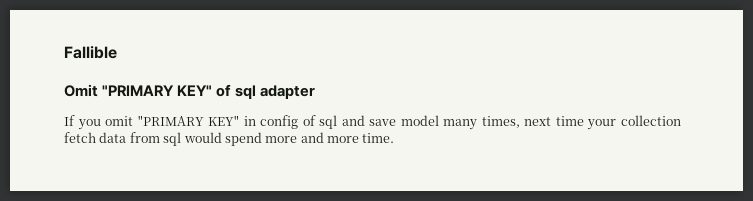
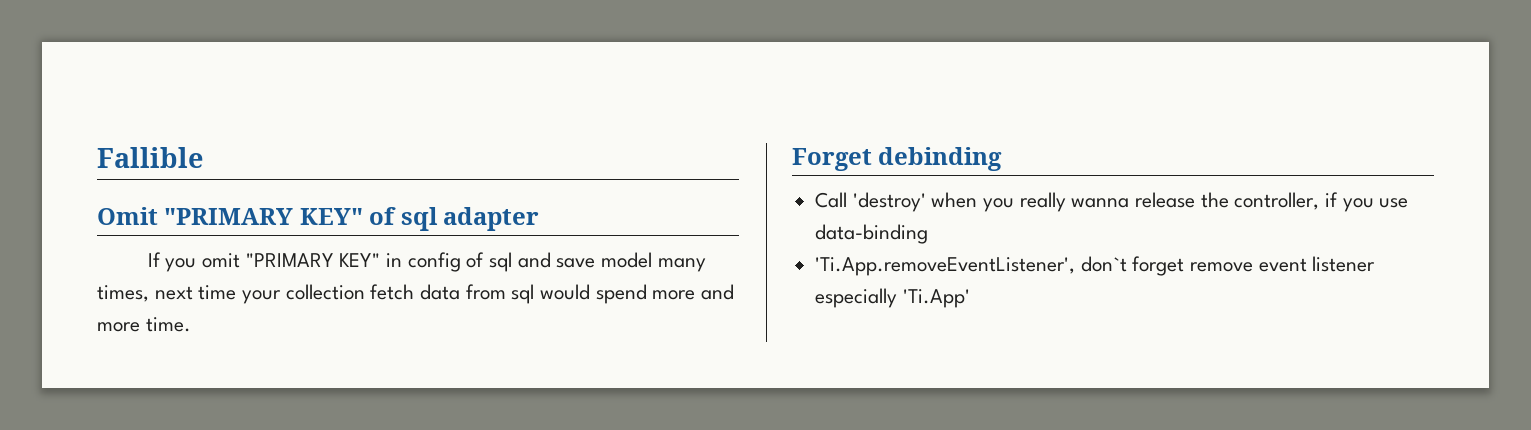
+ Forget debinding
+ Call 'destroy' when you really wanna release the controller, if you use data-binding
+ 'Ti.App.removeEventListener', don`t forget remove event listener especially 'Ti.App'

